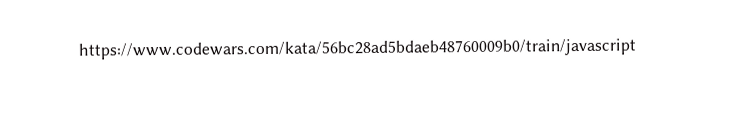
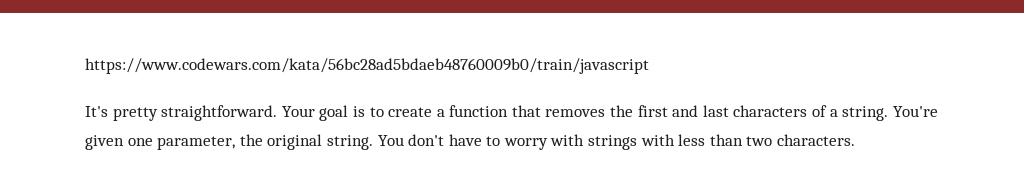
+ It's pretty straightforward. Your goal is to create a function that removes the first and last characters of a string. You're given one parameter, the original string. You don't have to worry with strings with less than two characters.

